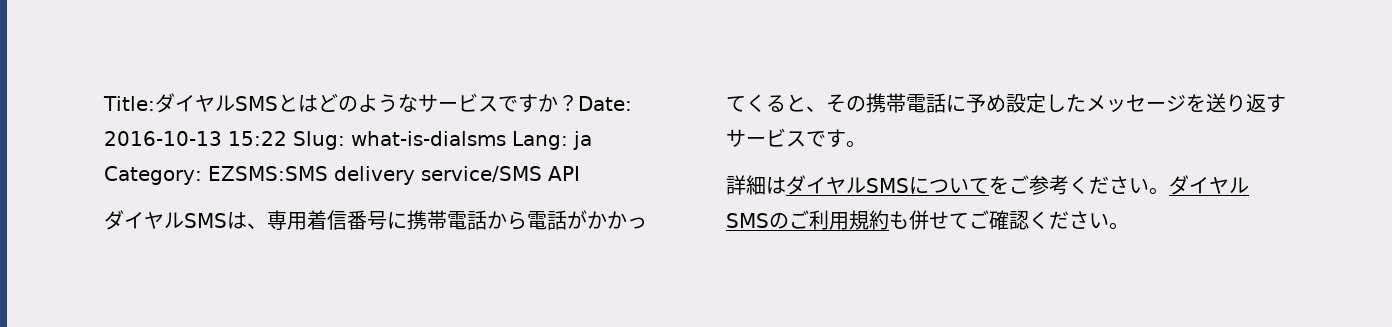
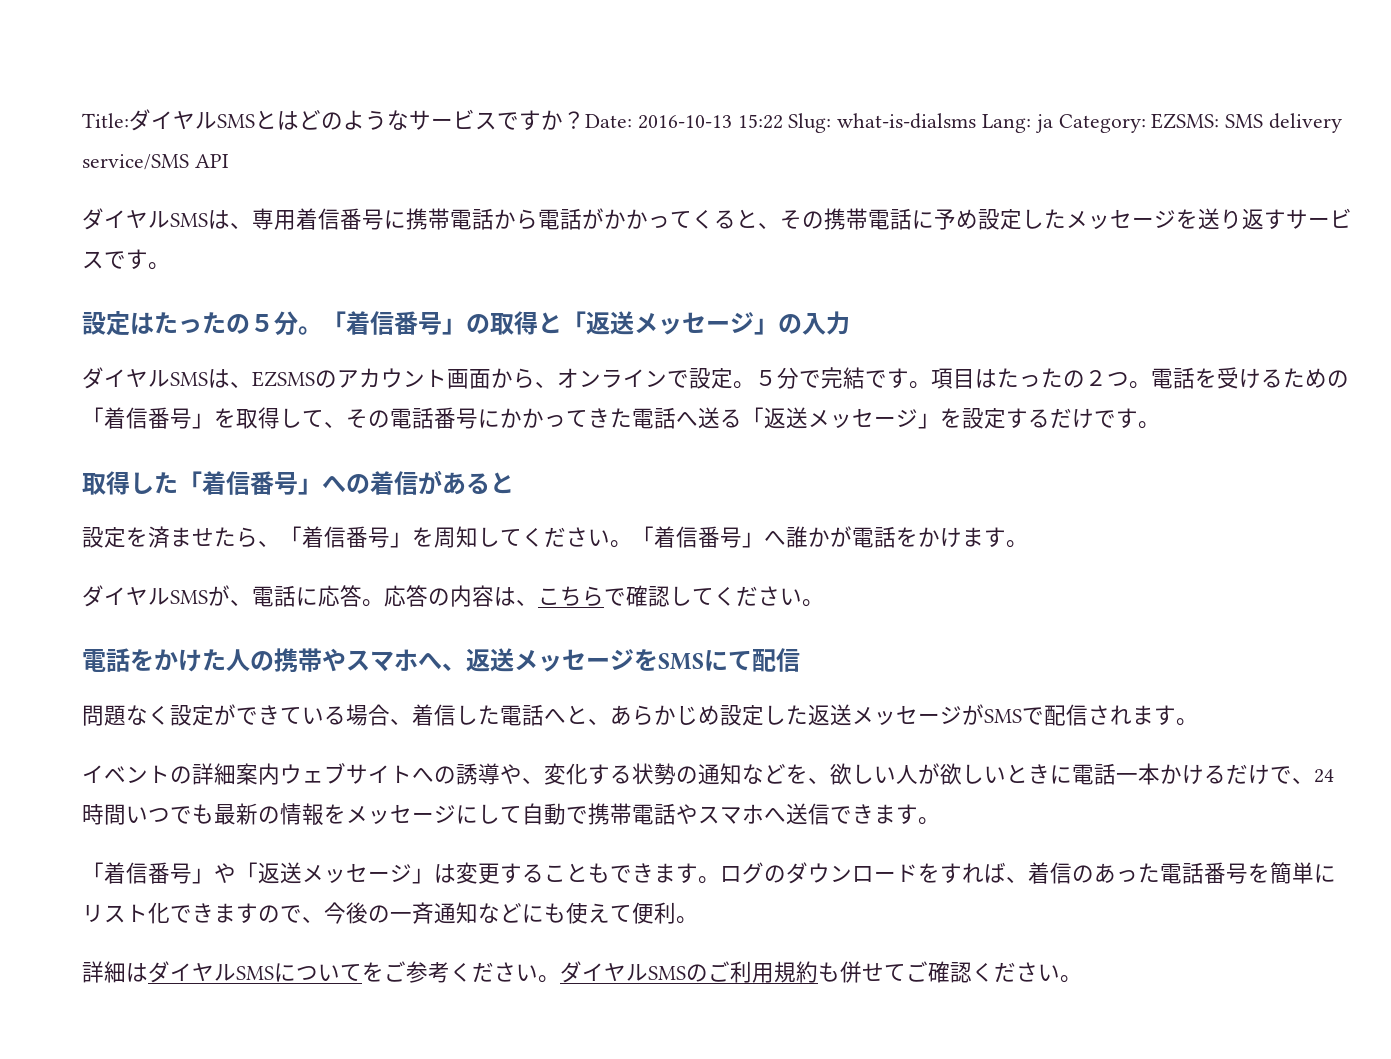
- Date: 2016-10-13 15:22 Slug: what-is-dialsms Lang: ja Category: EZSMS:SMS delivery service/SMS API
+ Date: 2016-10-13 15:22 Slug: what-is-dialsms Lang: ja Category: EZSMS: SMS delivery service/SMS API
+ 設定はたったの５分。「着信番号」の取得と「返送メッセージ」の入力
+ ダイヤルSMSは、EZSMSのアカウント画面から、オンラインで設定。５分で完結です。項目はたったの２つ。電話を受けるための「着信番号」を取得して、その電話番号にかかってきた電話へ送る「返送メッセージ」を設定するだけです。
+ 取得した「着信番号」への着信があると
+ 設定を済ませたら、「着信番号」を周知してください。「着信番号」へ誰かが電話をかけます。
+ ダイヤルSMSが、電話に応答。応答の内容は、こちらで確認してください。
+ 電話をかけた人の携帯やスマホへ、返送メッセージをSMSにて配信
+ 問題なく設定ができている場合、着信した電話へと、あらかじめ設定した返送メッセージがSMSで配信されます。
+ イベントの詳細案内ウェブサイトへの誘導や、変化する状勢の通知などを、欲しい人が欲しいときに電話一本かけるだけで、24時間いつでも最新の情報をメッセージにして自動で携帯電話やスマホへ送信できます。
+ 「着信番号」や「返送メッセージ」は変更することもできます。ログのダウンロードをすれば、着信のあった電話番号を簡単にリスト化できますので、今後の一斉通知などにも使えて便利。

